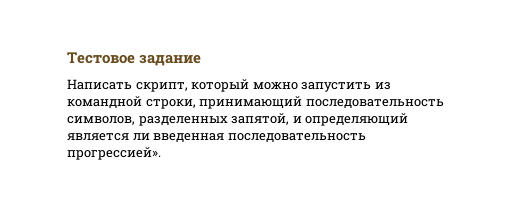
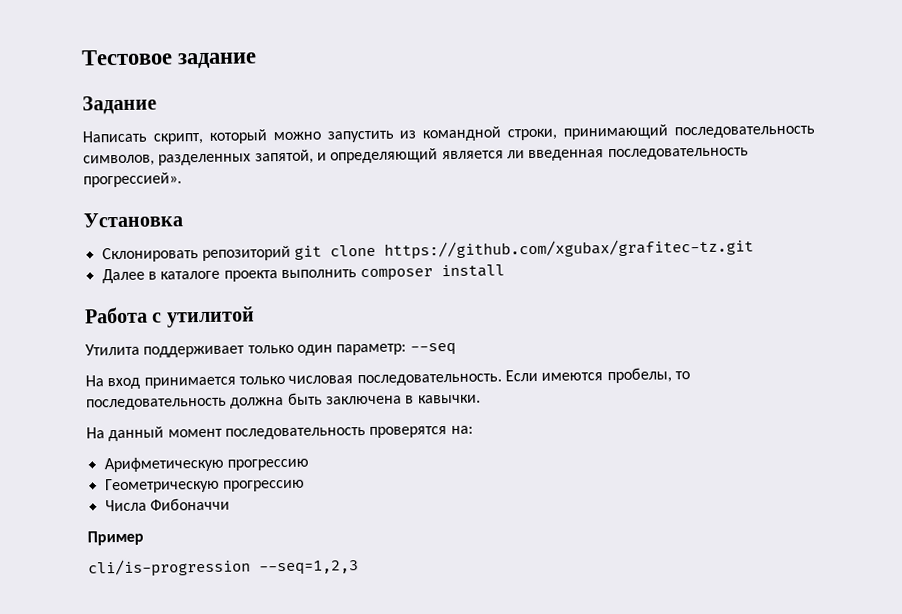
+ Задание
+ Установка
+ Склонировать репозиторий git clone https://github.com/xgubax/grafitec-tz.git
+ Далее в каталоге проекта выполнить composer install
+ Работа с утилитой
+ Утилита поддерживает только один параметр: --seq
+ На вход принимается только числовая последовательность. Если имеются пробелы, то последовательность должна быть заключена в кавычки.
+ На данный момент последовательность проверятся на:
+ Арифметическую прогрессию
+ Геометрическую прогрессию
+ Числа Фибоначчи
+ Пример
+ cli/is-progression --seq=1,2,3

